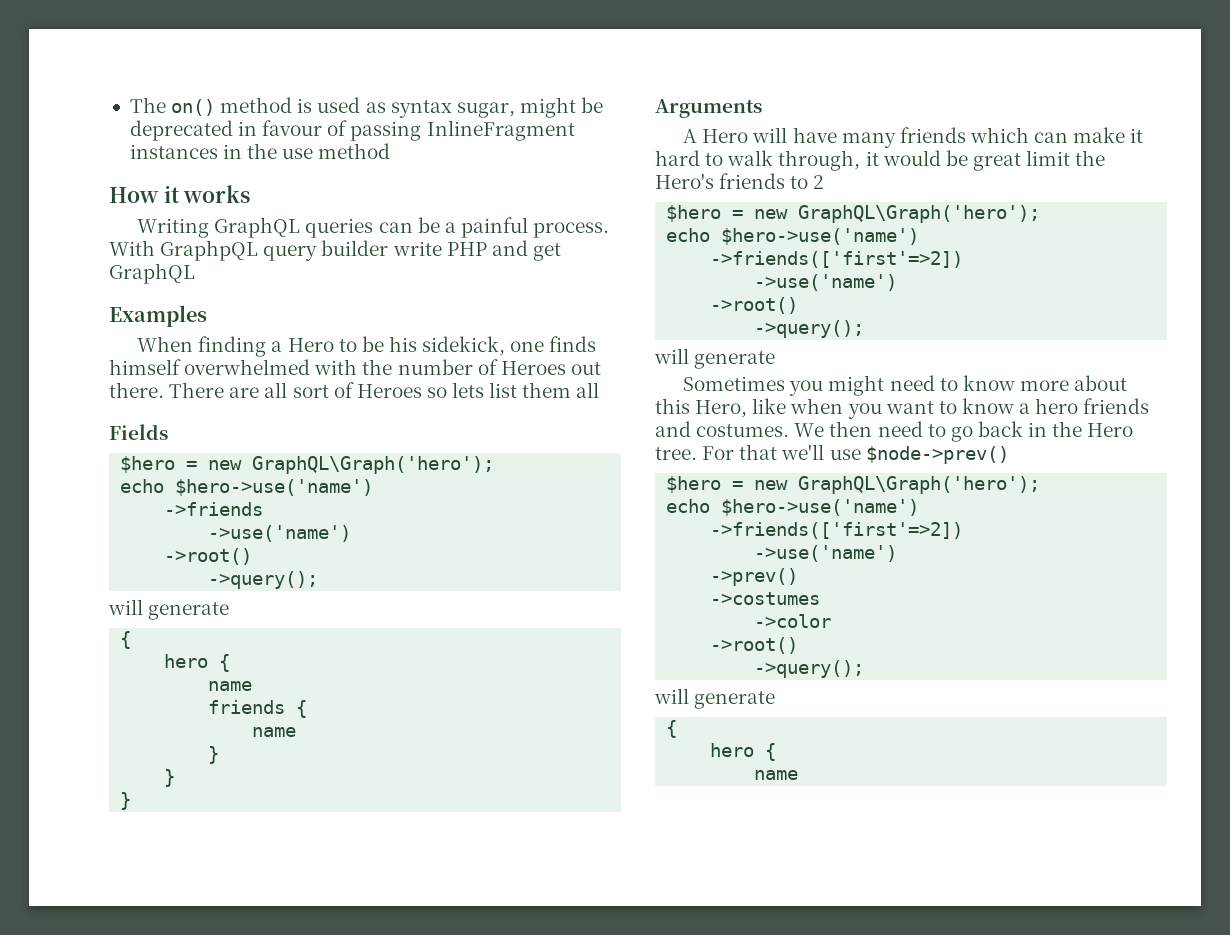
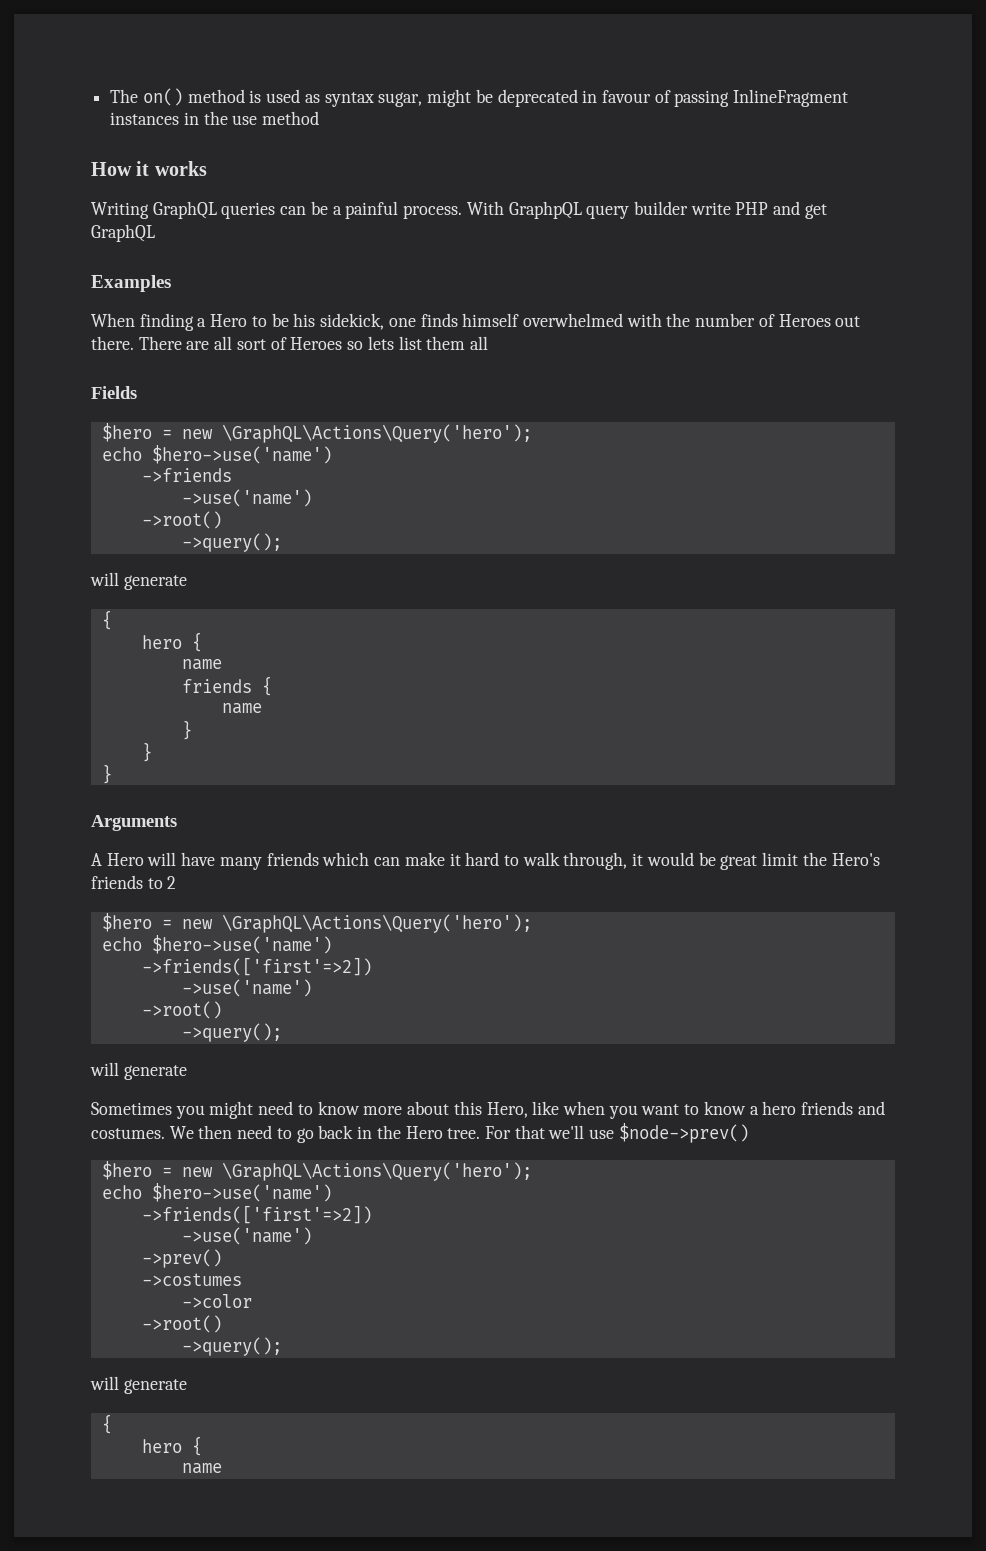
  Fields
- $hero = new GraphQL\Graph('hero');
+ $hero = new \GraphQL\Actions\Query('hero');
  A Hero will have many friends which can make it hard to walk through, it would be great limit the Hero's friends to 2
- $hero = new GraphQL\Graph('hero');
+ $hero = new \GraphQL\Actions\Query('hero');
  For that we'll use $node->prev()
- $hero = new GraphQL\Graph('hero');
+ $hero = new \GraphQL\Actions\Query('hero');

